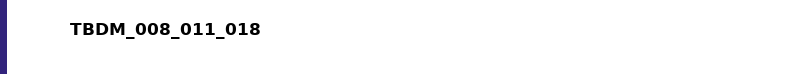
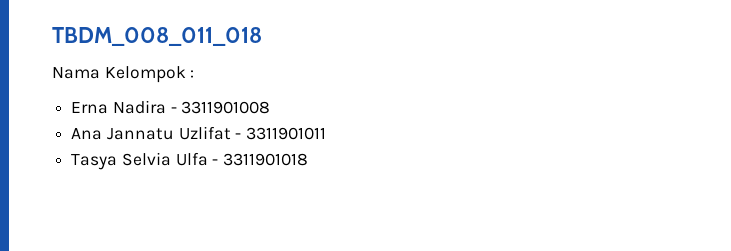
+ Nama Kelompok :
+ Erna Nadira - 3311901008
+ Ana Jannatu Uzlifat - 3311901011
+ Tasya Selvia Ulfa - 3311901018

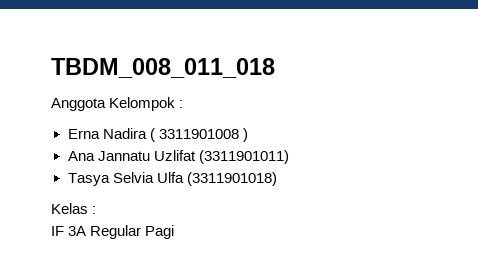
- Nama Kelompok :
+ Anggota Kelompok :
- Erna Nadira - 3311901008
+ Erna Nadira ( 3311901008 )
- Ana Jannatu Uzlifat - 3311901011
+ Ana Jannatu Uzlifat (3311901011)
- Tasya Selvia Ulfa - 3311901018
+ Tasya Selvia Ulfa (3311901018)
+ Kelas :
+ IF 3A Regular Pagi

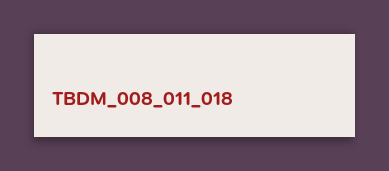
- Anggota Kelompok :
- Erna Nadira ( 3311901008 )
- Ana Jannatu Uzlifat (3311901011)
- Tasya Selvia Ulfa (3311901018)
- Kelas :
- IF 3A Regular Pagi

